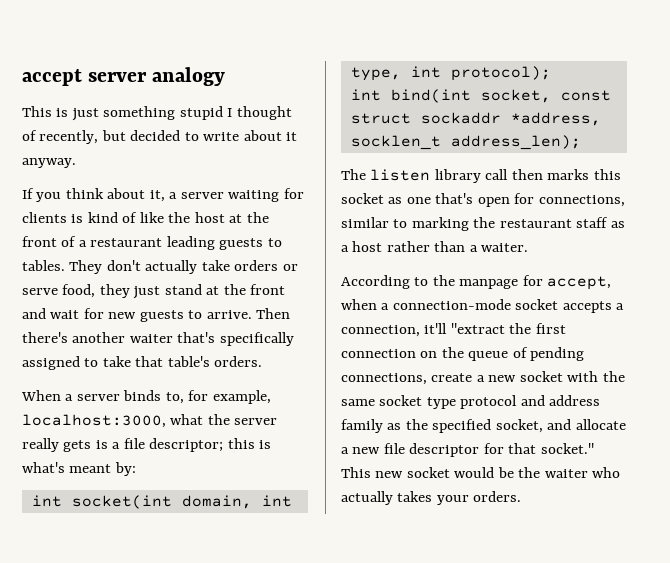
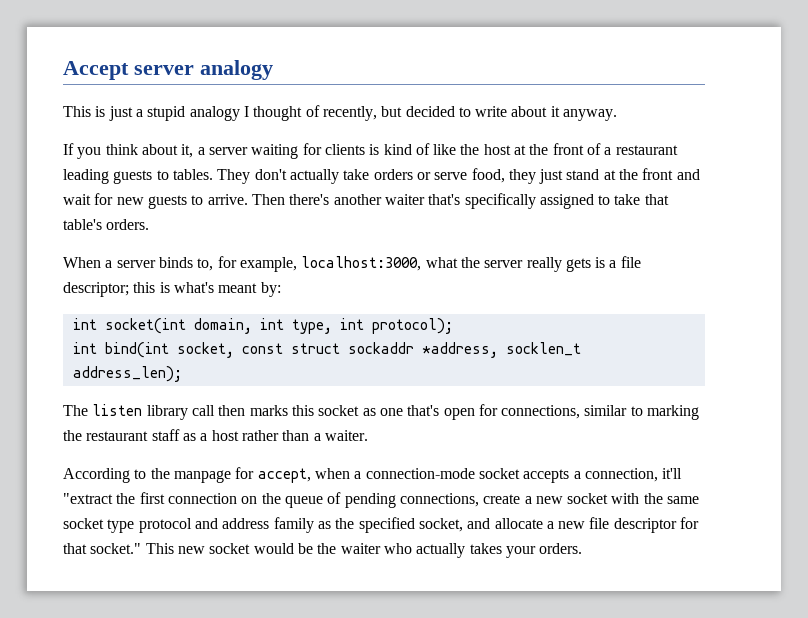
- accept server analogy
+ Accept server analogy
- This is just something stupid I thought of recently, but decided to write about it anyway.
+ This is just a stupid analogy I thought of recently, but decided to write about it anyway.

